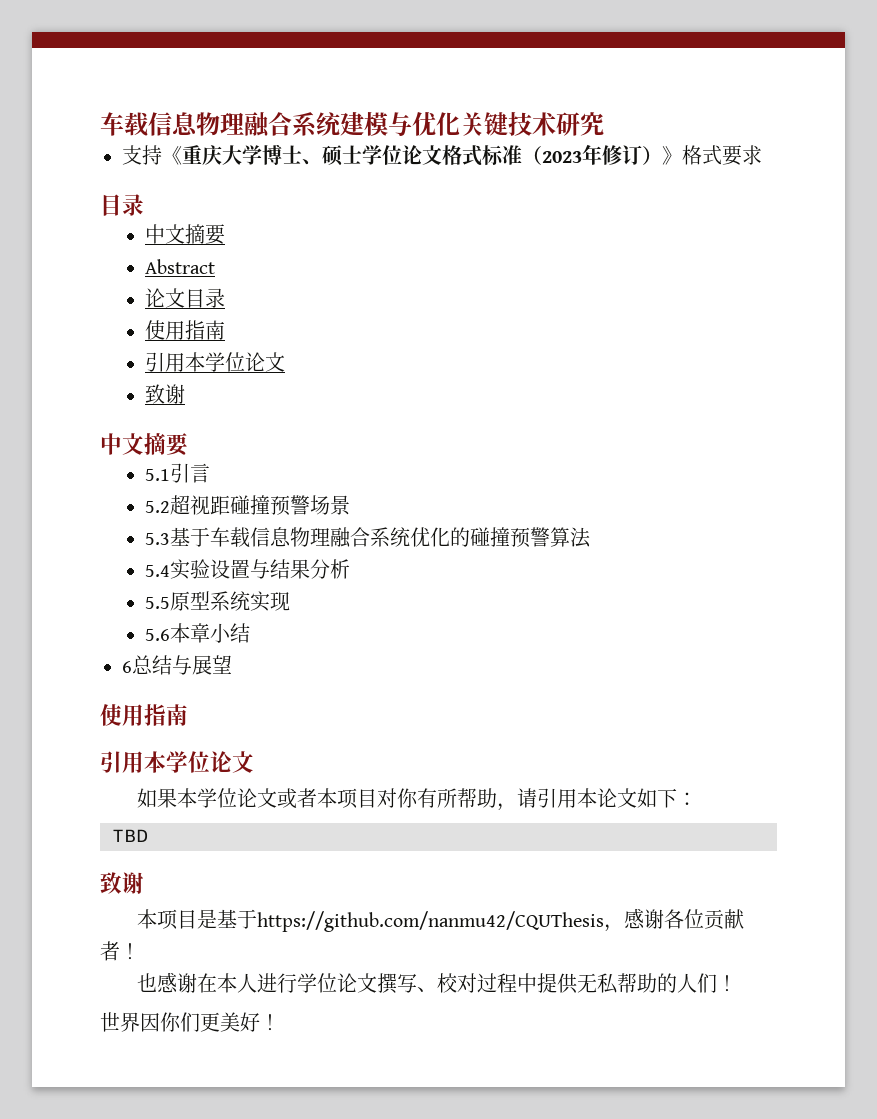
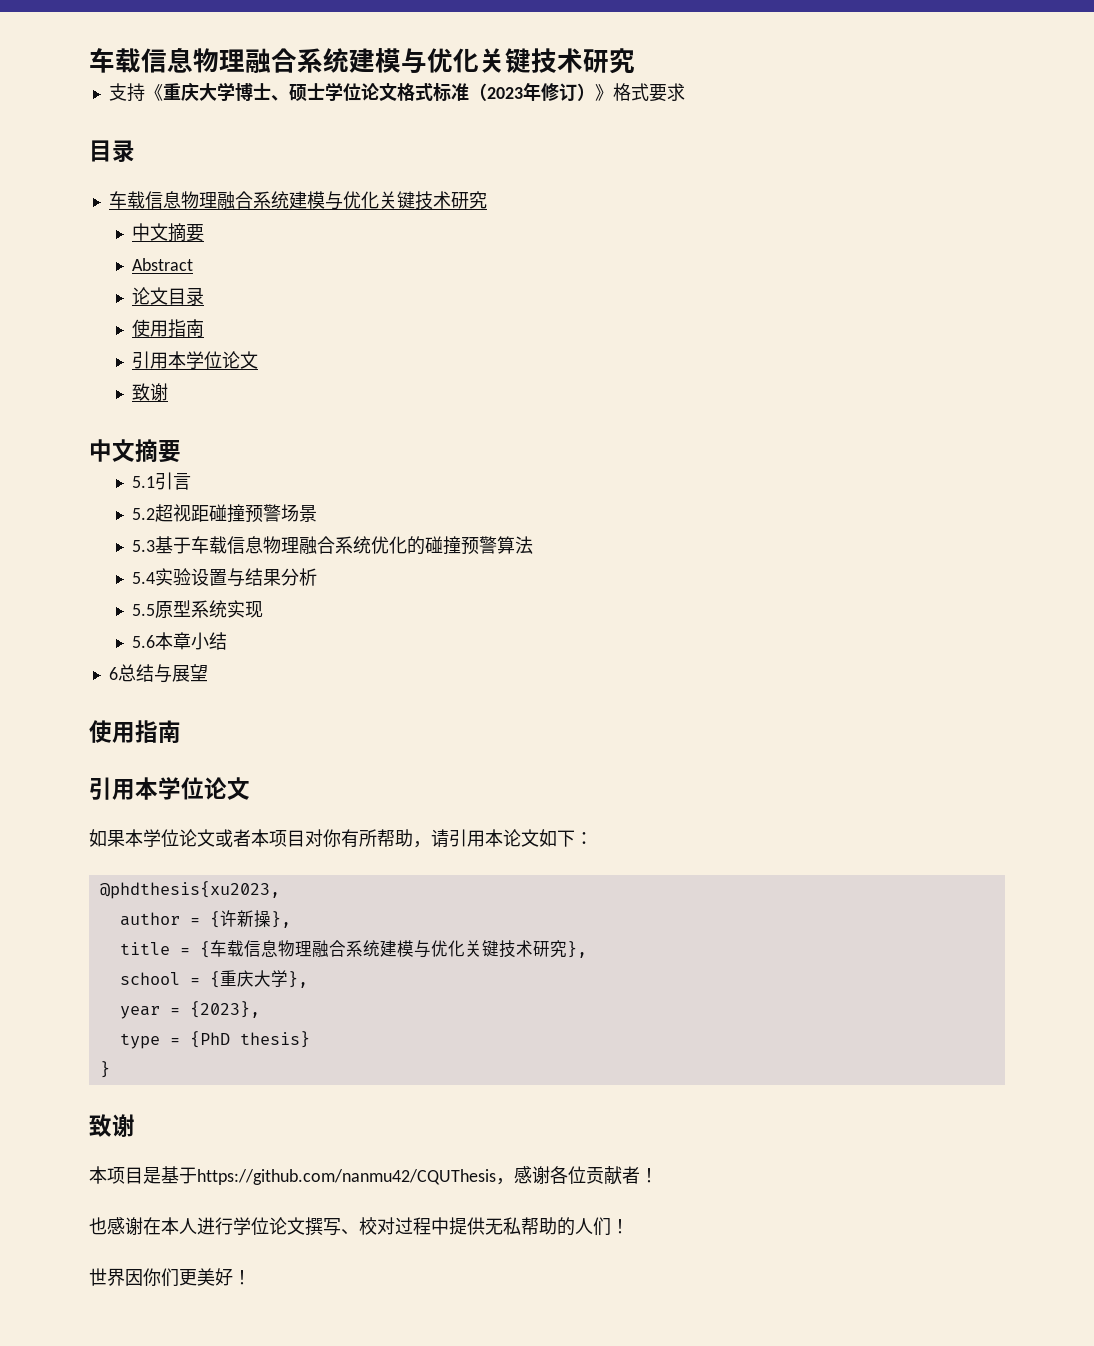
  支持《重庆大学博士、硕士学位论文格式标准（2023年修订）》格式要求
  目录
+ 车载信息物理融合系统建模与优化关键技术研究
- TBD
+ @phdthesis{xu2023,
+ author = {许新操},
+ title = {车载信息物理融合系统建模与优化关键技术研究},
+ school = {重庆大学},
+ year = {2023},
+ type = {PhD thesis}
+ }

